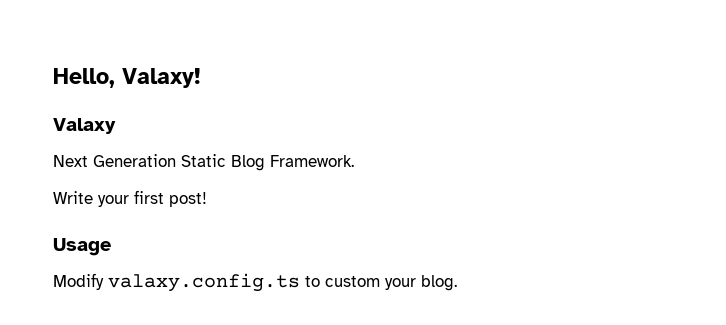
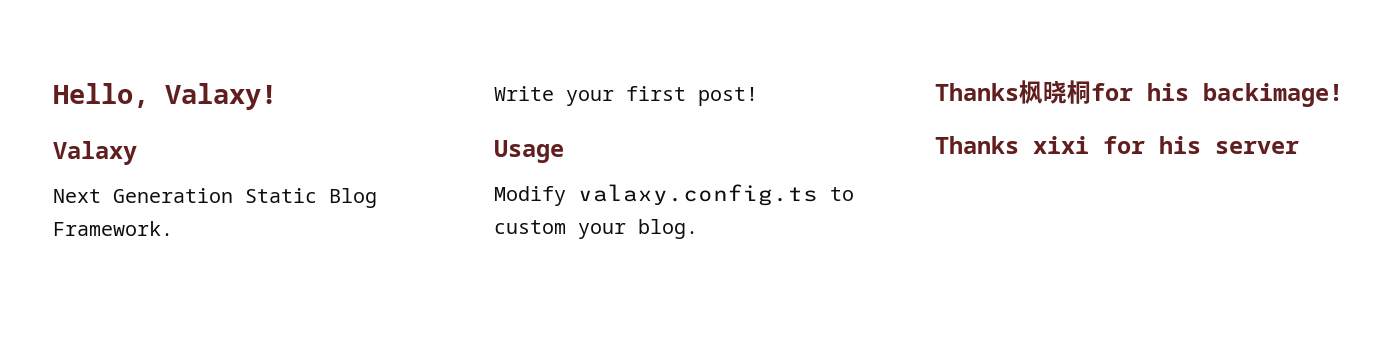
+ Thanks枫晓桐for his backimage!
+ Thanks xixi for his server

